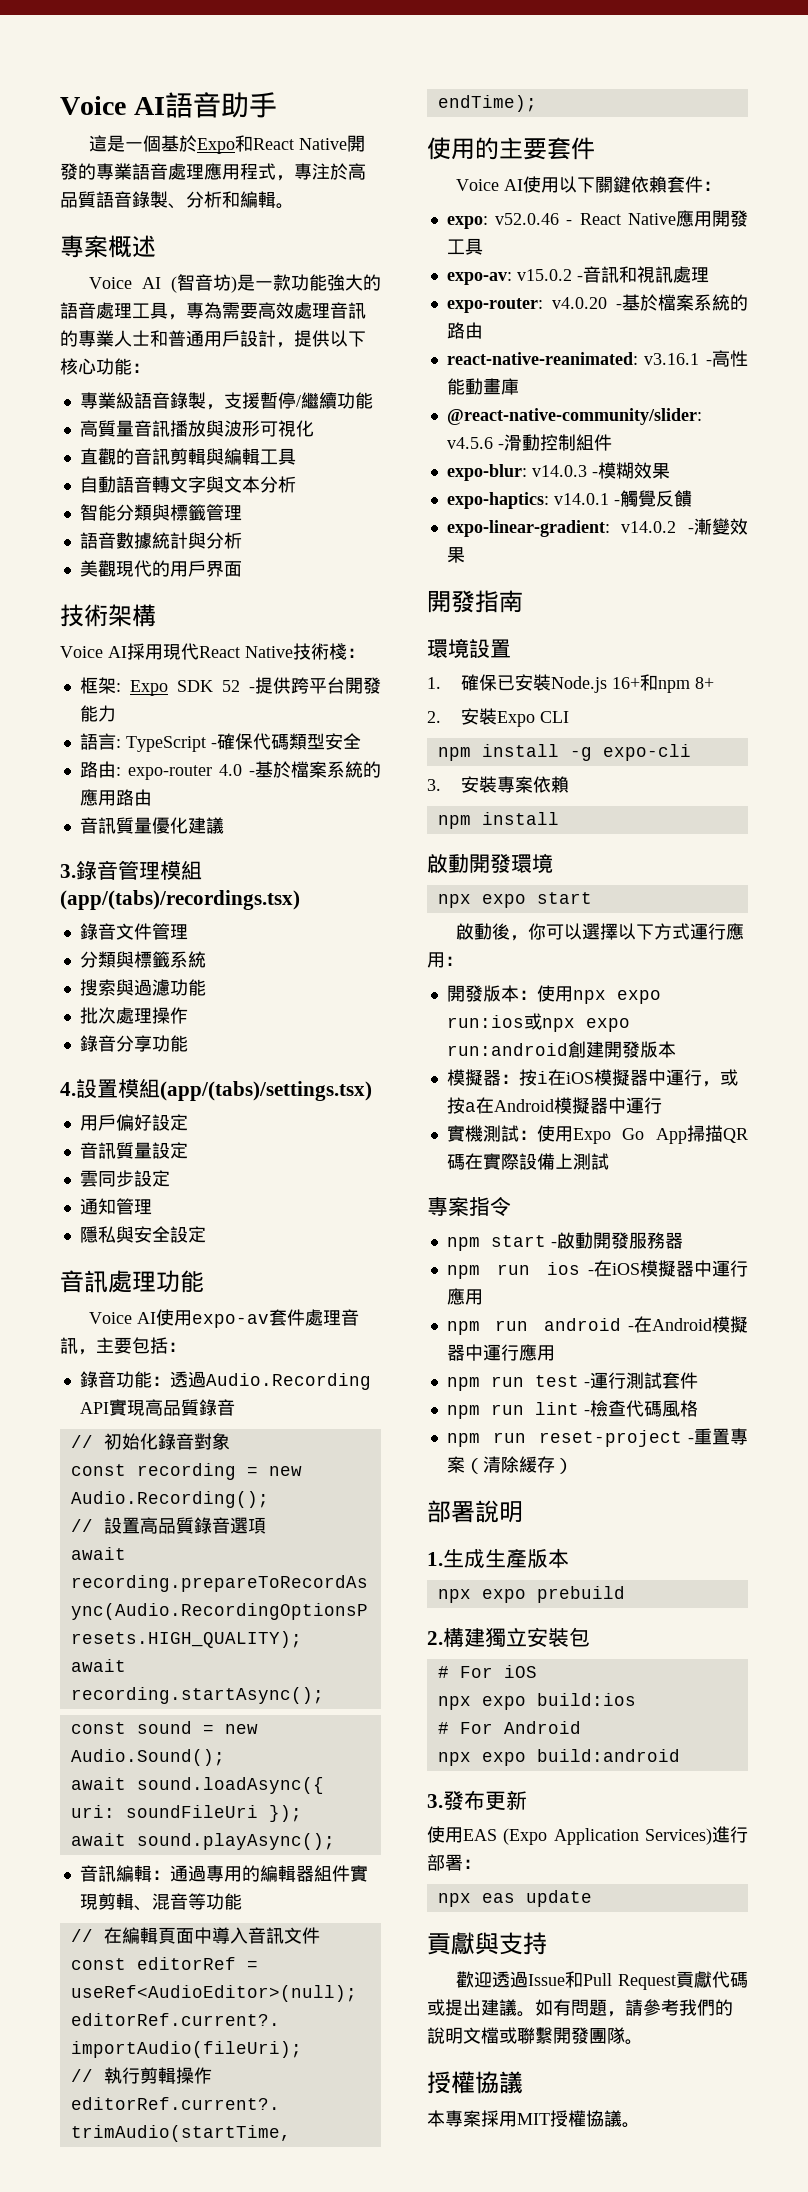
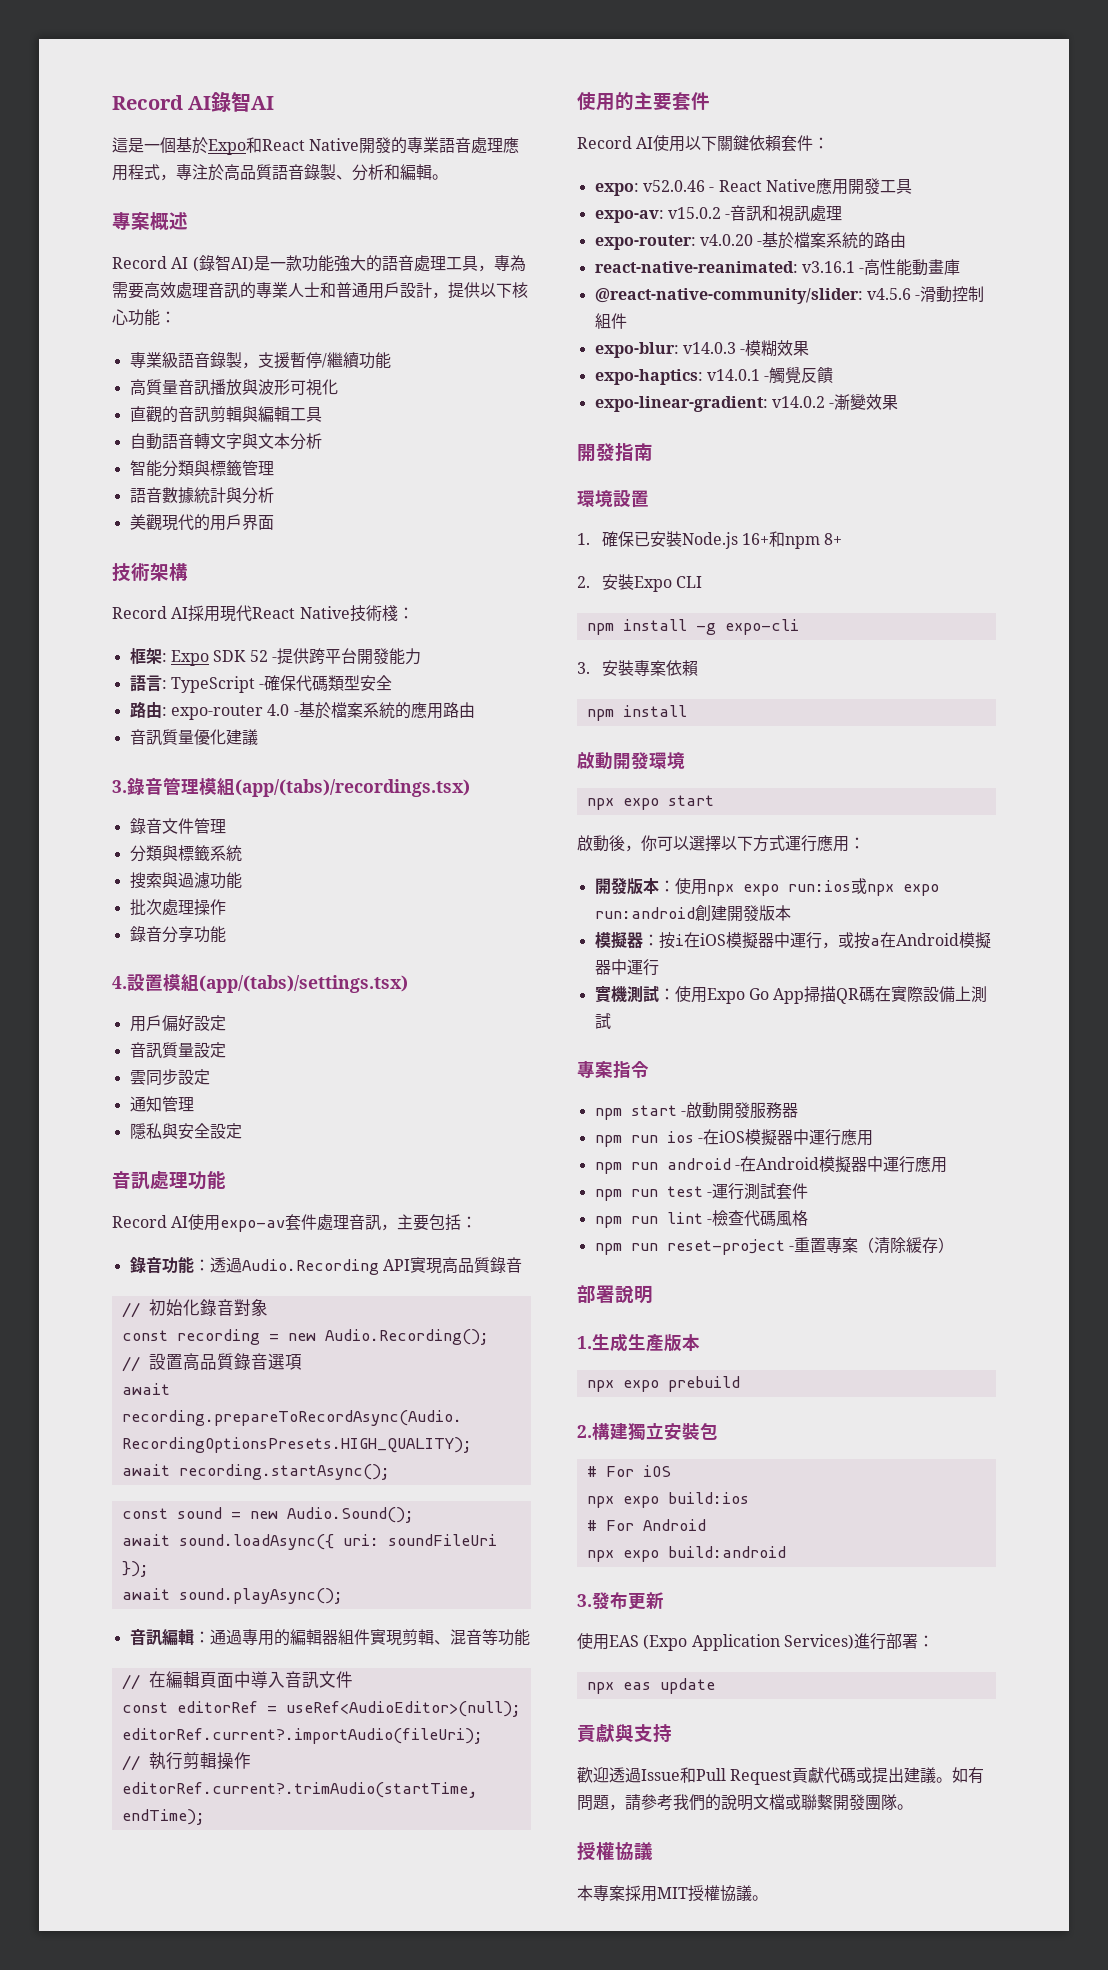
- Voice AI語音助手
+ Record AI錄智AI
- Voice AI (智音坊)是一款功能強大的語音處理工具，專為需要高效處理音訊的專業人士和普通用戶設計，提供以下核心功能：
+ Record AI (錄智AI)是一款功能強大的語音處理工具，專為需要高效處理音訊的專業人士和普通用戶設計，提供以下核心功能：
- Voice AI採用現代React Native技術棧：
+ Record AI採用現代React Native技術棧：
- Voice AI使用expo-av套件處理音訊，主要包括：
+ Record AI使用expo-av套件處理音訊，主要包括：
- Voice AI使用以下關鍵依賴套件：
+ Record AI使用以下關鍵依賴套件：

